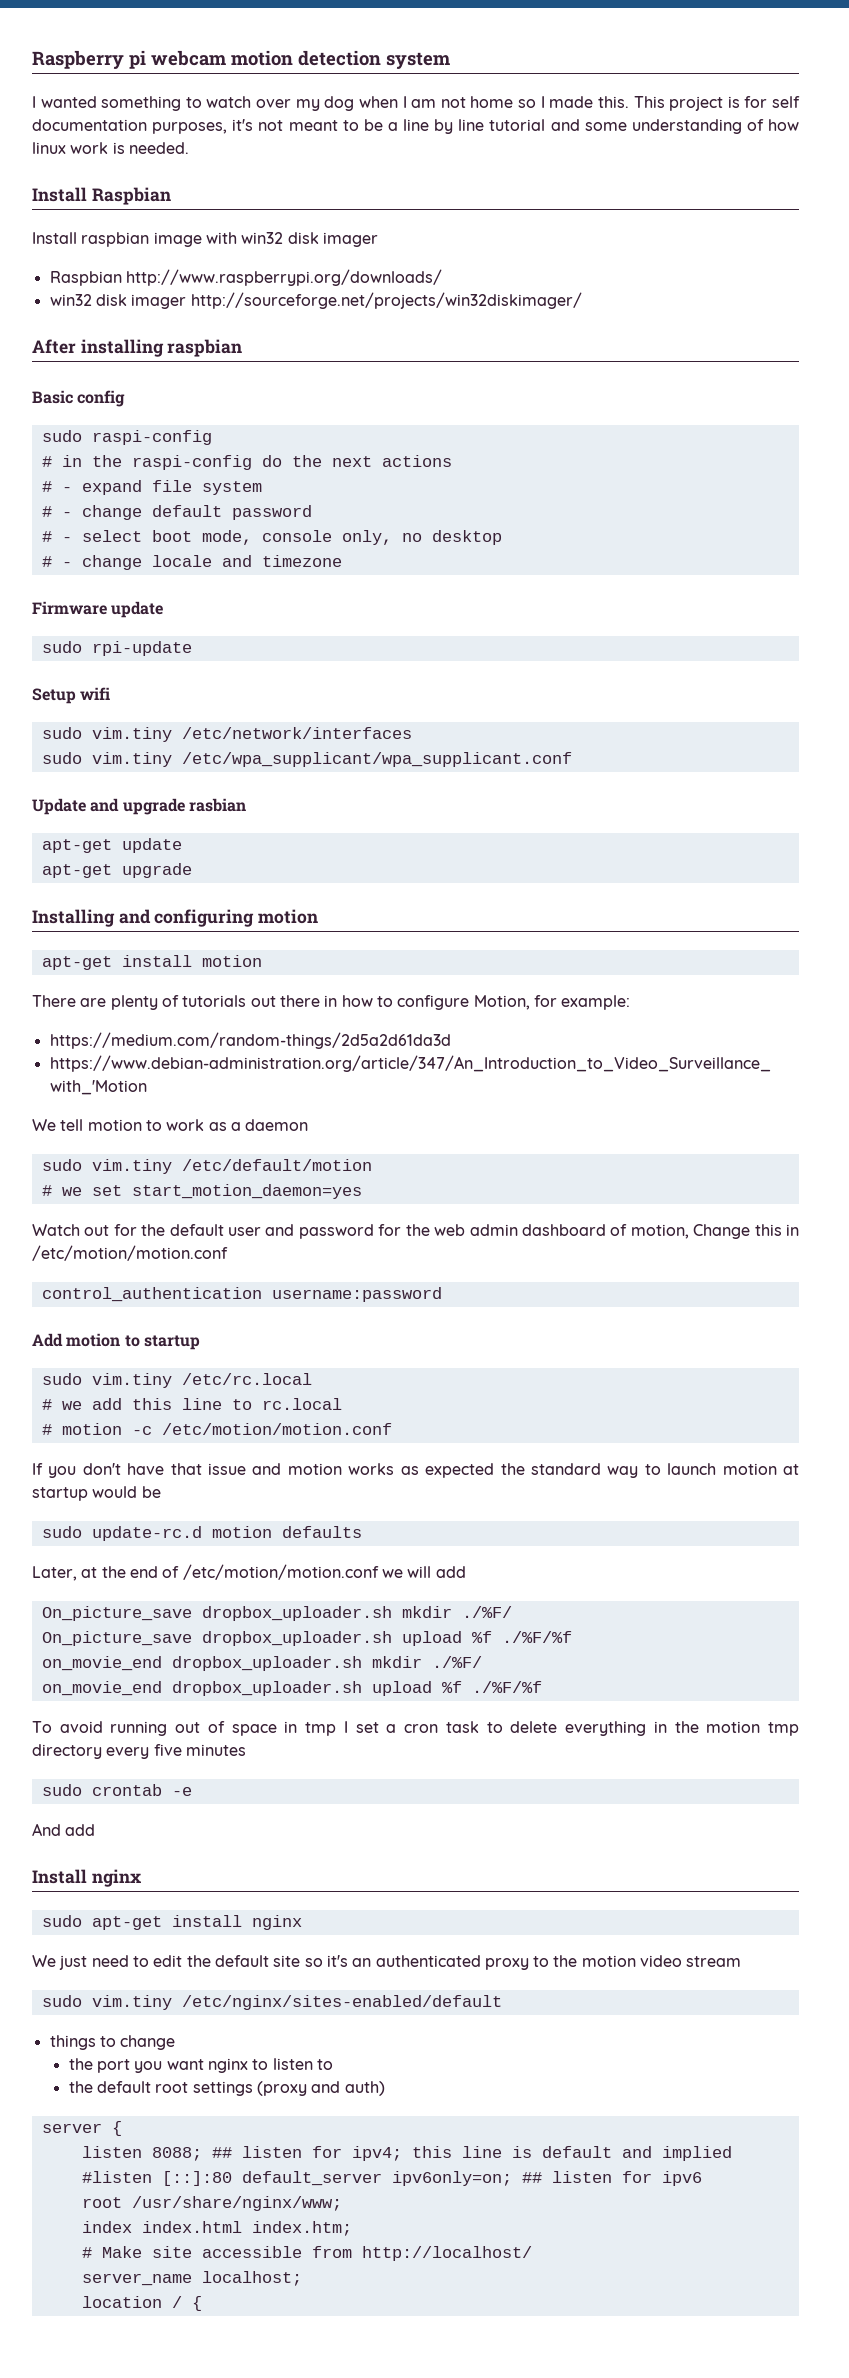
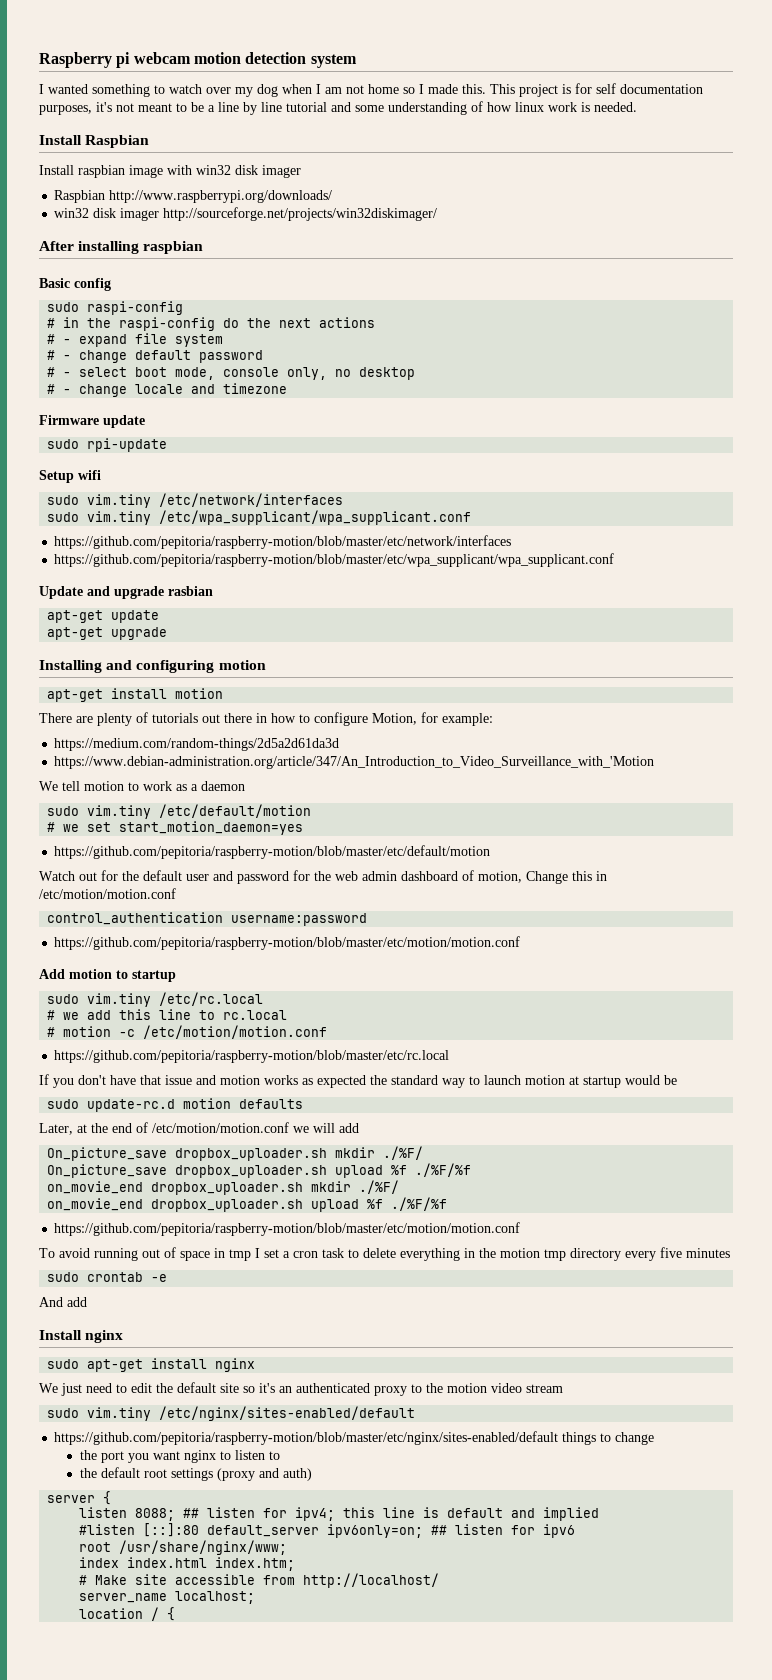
+ https://github.com/pepitoria/raspberry-motion/blob/master/etc/network/interfaces
+ https://github.com/pepitoria/raspberry-motion/blob/master/etc/wpa_supplicant/wpa_supplicant.conf
+ https://github.com/pepitoria/raspberry-motion/blob/master/etc/default/motion
  control_authentication username:password
+ https://github.com/pepitoria/raspberry-motion/blob/master/etc/motion/motion.conf
+ https://github.com/pepitoria/raspberry-motion/blob/master/etc/rc.local
  on_movie_end dropbox_uploader.sh upload %f ./%F/%f
+ https://github.com/pepitoria/raspberry-motion/blob/master/etc/motion/motion.conf
- things to change
+ https://github.com/pepitoria/raspberry-motion/blob/master/etc/nginx/sites-enabled/default things to change

